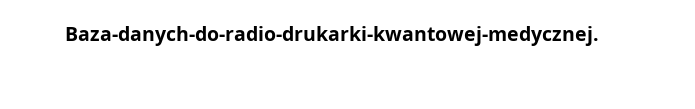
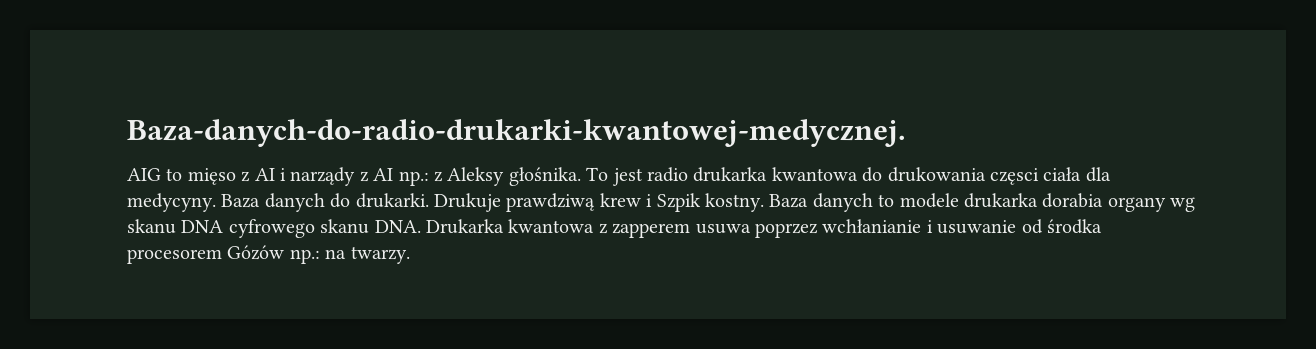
+ AIG to mięso z AI i narządy z AI np.: z Aleksy głośnika. To jest radio drukarka kwantowa do drukowania częsci ciała dla medycyny. Baza danych do drukarki. Drukuje prawdziwą krew i Szpik kostny. Baza danych to modele drukarka dorabia organy wg skanu DNA cyfrowego skanu DNA. Drukarka kwantowa z zapperem usuwa poprzez wchłanianie i usuwanie od środka procesorem Gózów np.: na twarzy.

